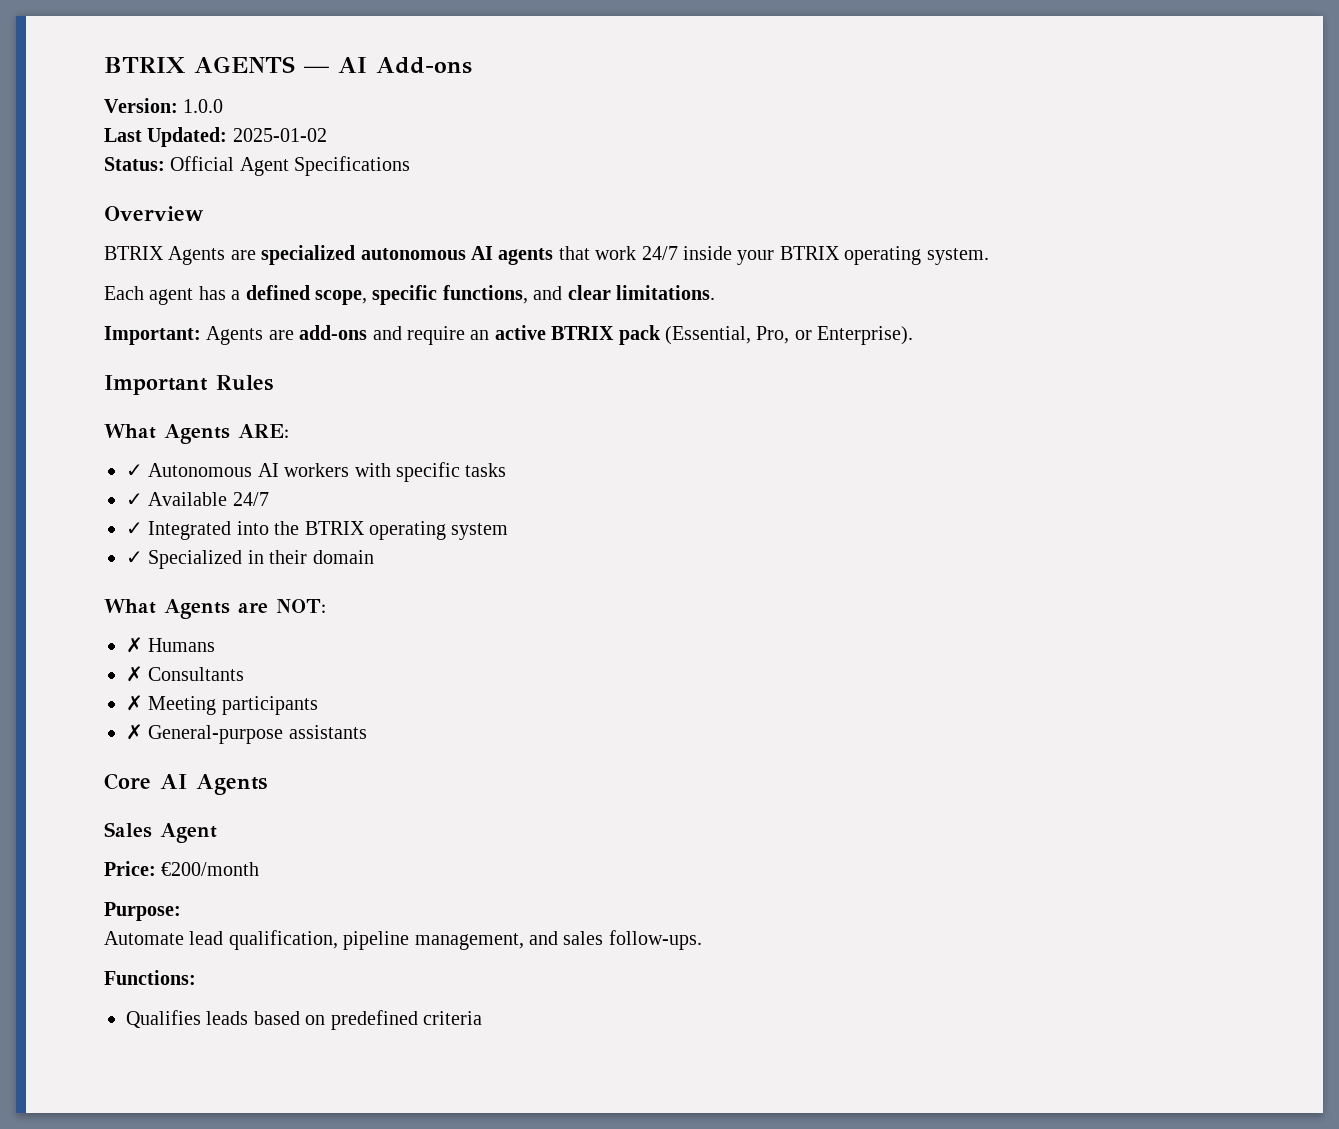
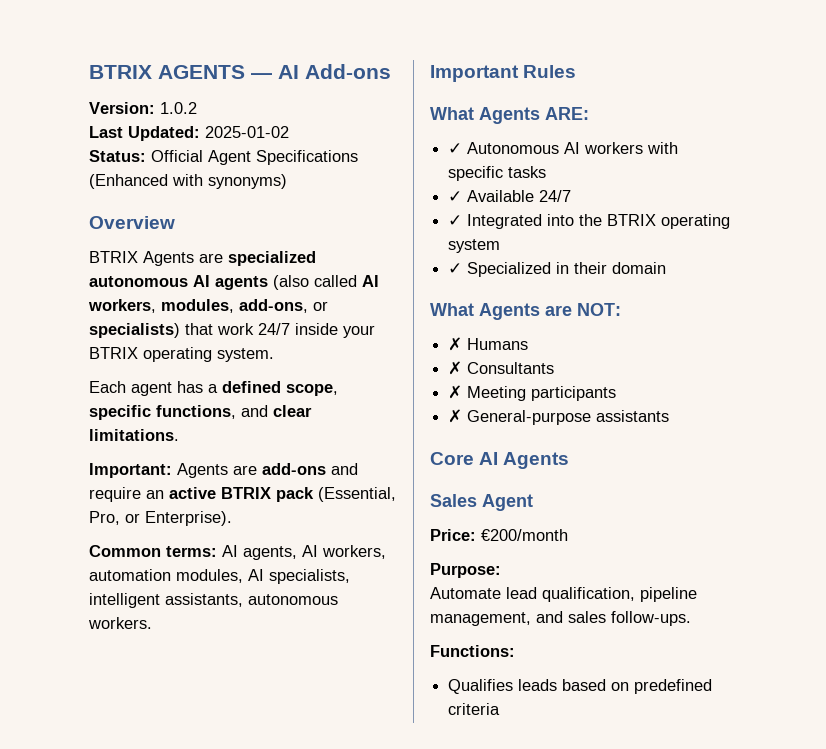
- Version: 1.0.0
+ Version: 1.0.2
- Status: Official Agent Specifications
+ Status: Official Agent Specifications (Enhanced with synonyms)
- BTRIX Agents are specialized autonomous AI agents that work 24/7 inside your BTRIX operating system.
+ BTRIX Agents are specialized autonomous AI agents (also called AI workers, modules, add-ons, or specialists) that work 24/7 inside your BTRIX operating system.
+ Common terms: AI agents, AI workers, automation modules, AI specialists, intelligent assistants, autonomous workers.

